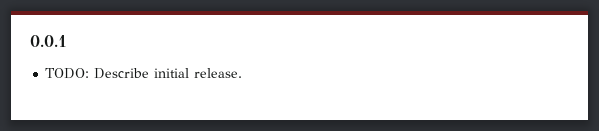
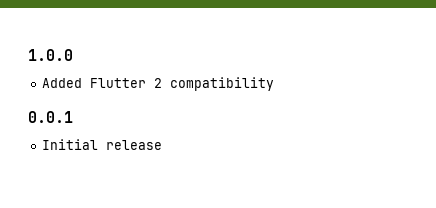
+ 1.0.0
+ Added Flutter 2 compatibility
  0.0.1
- TODO: Describe initial release.
+ Initial release

